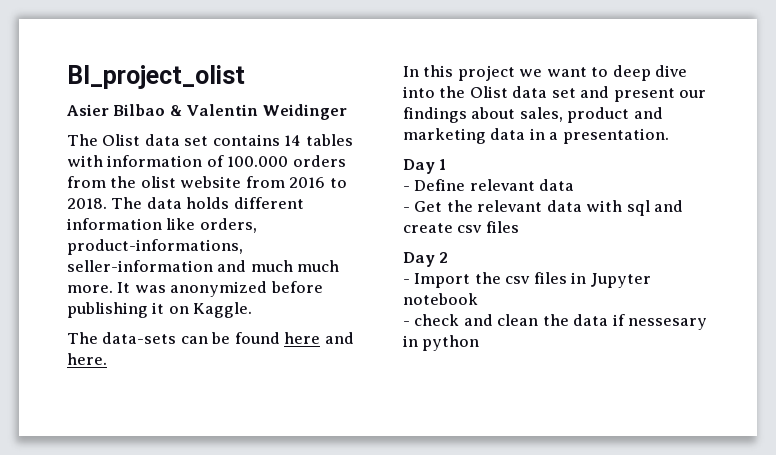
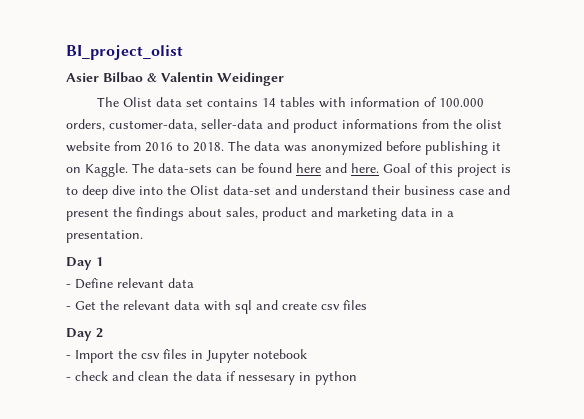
- The Olist data set contains 14 tables with information of 100.000 orders from the olist website from 2016 to 2018.
+ The Olist data set contains 14 tables with information of 100.000 orders, customer-data, seller-data and product informations from the olist website from 2016 to 2018.
- The data holds different information like orders, product-informations, seller-information and much much more. It was anonymized before publishing it on Kaggle.
- The data-sets can be found here and here.
- In this project we want to deep dive into the Olist data set and present our findings about sales, product and marketing data in a presentation.
+ The data was anonymized before publishing it on Kaggle. The data-sets can be found here and here. Goal of this project is to deep dive into the Olist data-set and understand their business case and present the findings about sales, product and marketing data in a presentation.

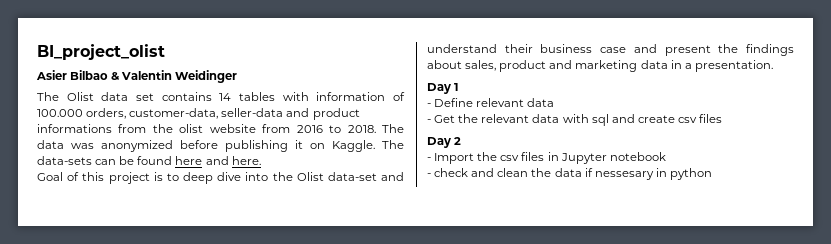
- The data-sets can be found here and here. Goal of this project is to deep dive into the Olist data-set and understand their business case and present the findings about sales, product and marketing data in a presentation.
+ The data-sets can be found here and here.
+ Goal of this project is to deep dive into the Olist data-set and understand their business case and present the findings about sales, product and marketing data in a presentation.

